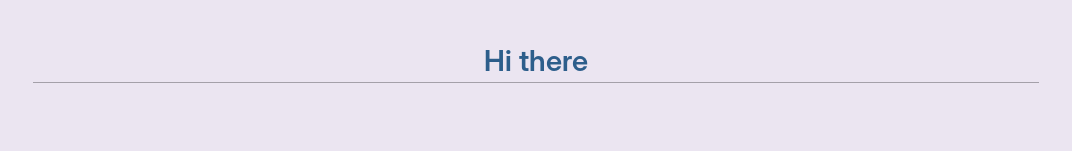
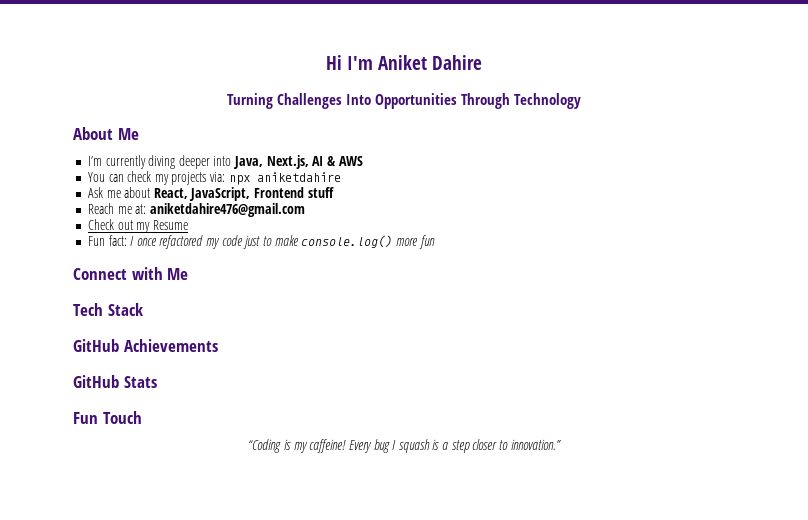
- Hi there
+ Hi I'm Aniket Dahire
+ Turning Challenges Into Opportunities Through Technology
+ About Me
+ I’m currently diving deeper into Java, Next.js, AI & AWS
+ You can check my projects via: npx aniketdahire
+ Ask me about React, JavaScript, Frontend stuff
+ Reach me at: aniketdahire476@gmail.com
+ Check out my Resume
+ Fun fact: I once refactored my code just to make console.log() more fun
+ Connect with Me
+ Tech Stack
+ GitHub Achievements
+ GitHub Stats
+ Fun Touch
+ “Coding is my caffeine! Every bug I squash is a step closer to innovation.”

